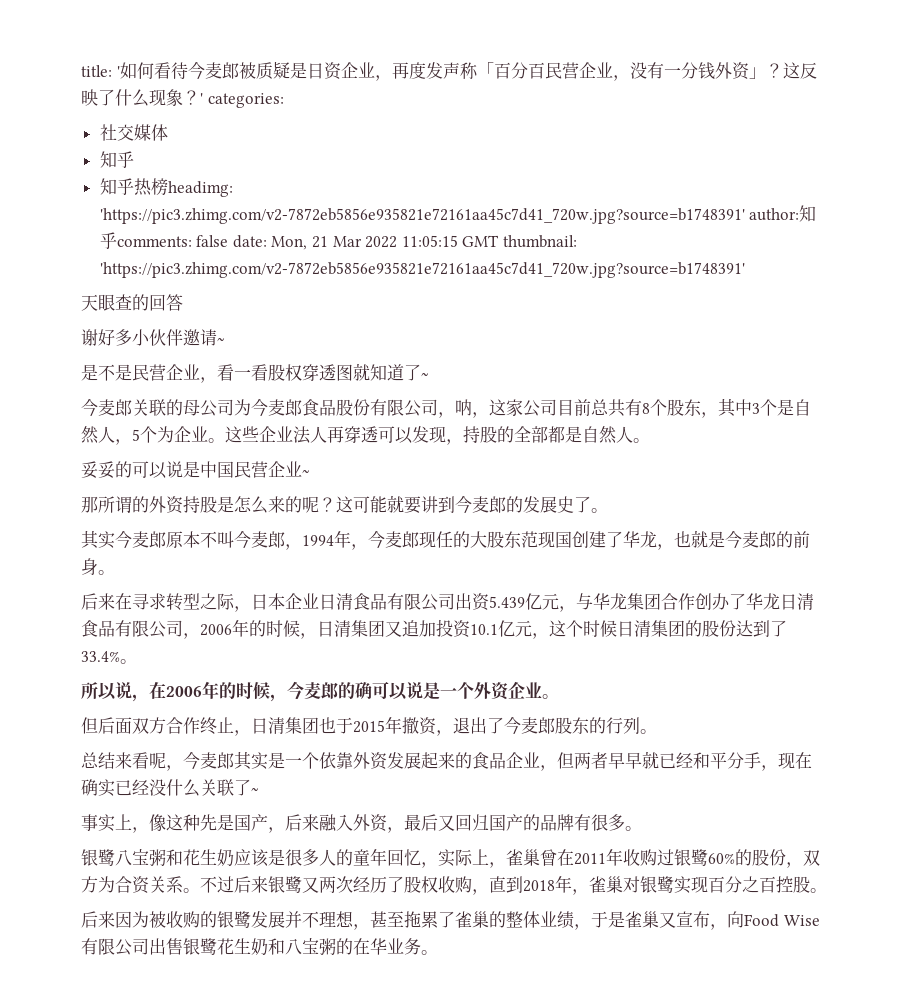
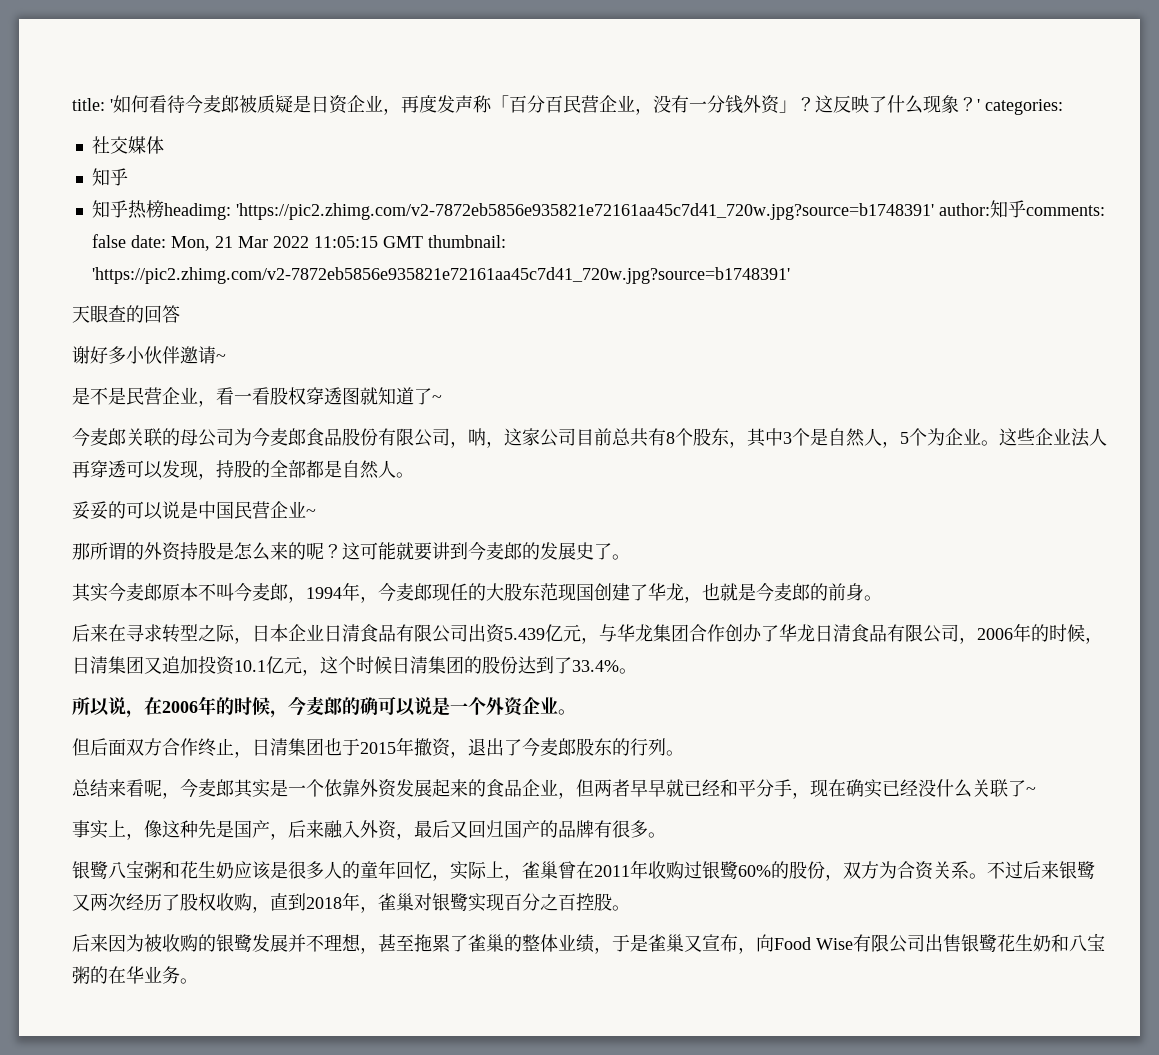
- 知乎热榜headimg: 'https://pic3.zhimg.com/v2-7872eb5856e935821e72161aa45c7d41_720w.jpg?source=b1748391' author:知乎comments: false date: Mon, 21 Mar 2022 11:05:15 GMT thumbnail: 'https://pic3.zhimg.com/v2-7872eb5856e935821e72161aa45c7d41_720w.jpg?source=b1748391'
+ 知乎热榜headimg: 'https://pic2.zhimg.com/v2-7872eb5856e935821e72161aa45c7d41_720w.jpg?source=b1748391' author:知乎comments: false date: Mon, 21 Mar 2022 11:05:15 GMT thumbnail: 'https://pic2.zhimg.com/v2-7872eb5856e935821e72161aa45c7d41_720w.jpg?source=b1748391'

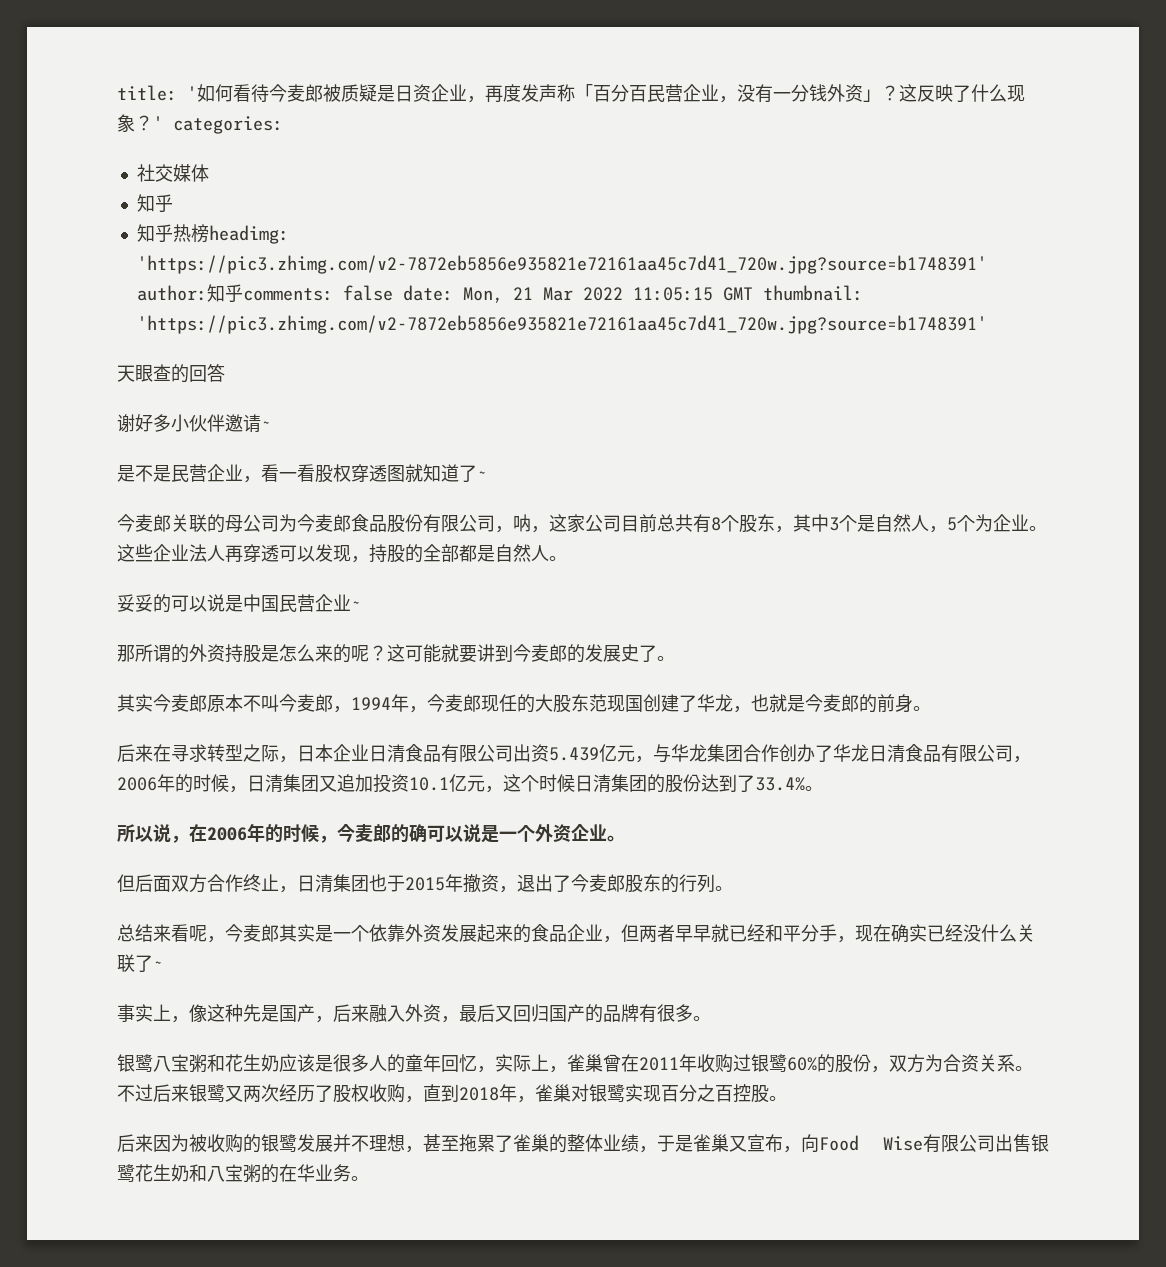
- 知乎热榜headimg: 'https://pic2.zhimg.com/v2-7872eb5856e935821e72161aa45c7d41_720w.jpg?source=b1748391' author:知乎comments: false date: Mon, 21 Mar 2022 11:05:15 GMT thumbnail: 'https://pic2.zhimg.com/v2-7872eb5856e935821e72161aa45c7d41_720w.jpg?source=b1748391'
+ 知乎热榜headimg: 'https://pic3.zhimg.com/v2-7872eb5856e935821e72161aa45c7d41_720w.jpg?source=b1748391' author:知乎comments: false date: Mon, 21 Mar 2022 11:05:15 GMT thumbnail: 'https://pic3.zhimg.com/v2-7872eb5856e935821e72161aa45c7d41_720w.jpg?source=b1748391'

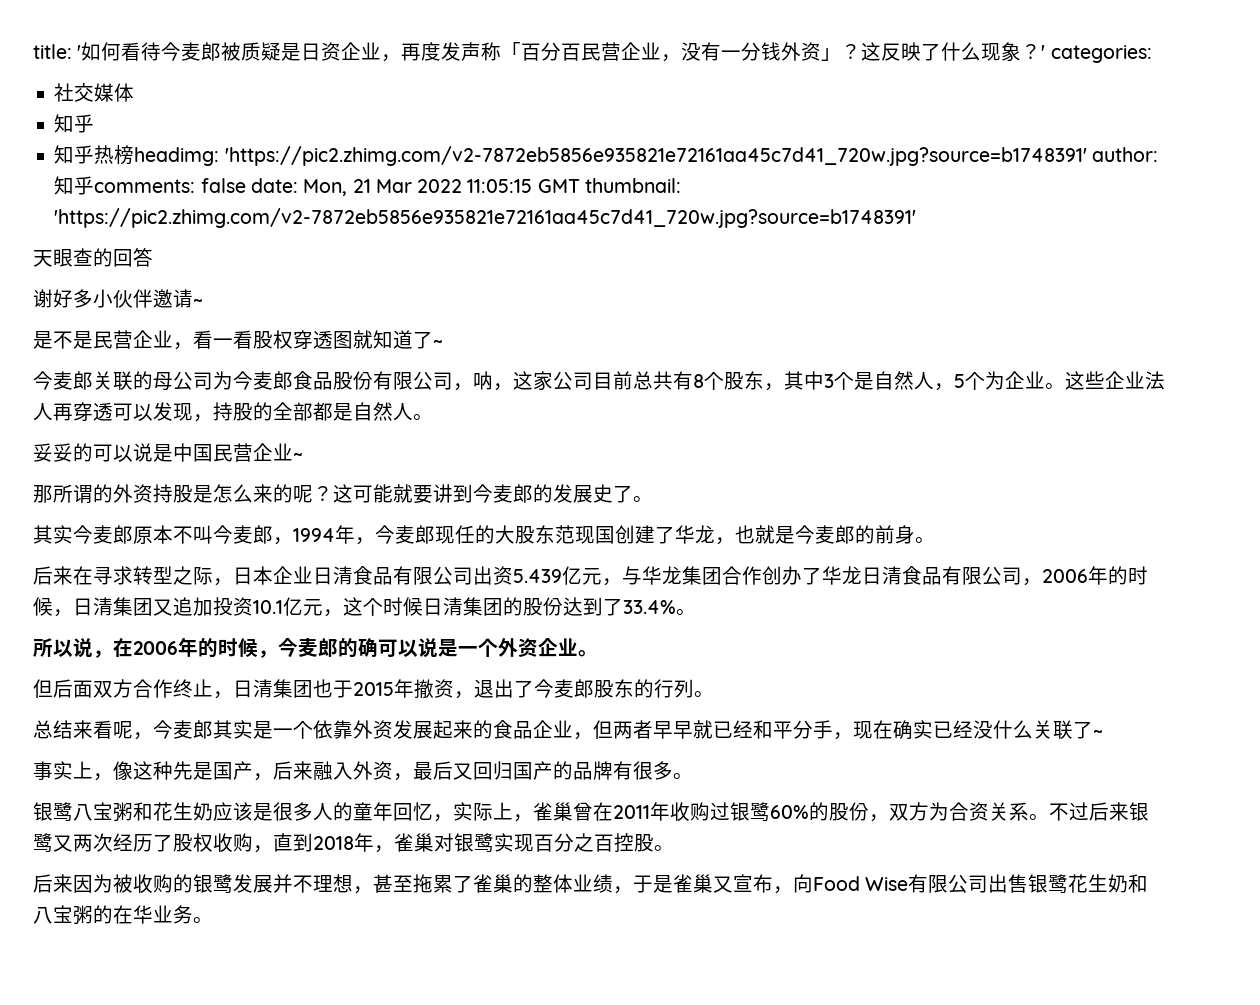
- 知乎热榜headimg: 'https://pic3.zhimg.com/v2-7872eb5856e935821e72161aa45c7d41_720w.jpg?source=b1748391' author:知乎comments: false date: Mon, 21 Mar 2022 11:05:15 GMT thumbnail: 'https://pic3.zhimg.com/v2-7872eb5856e935821e72161aa45c7d41_720w.jpg?source=b1748391'
+ 知乎热榜headimg: 'https://pic2.zhimg.com/v2-7872eb5856e935821e72161aa45c7d41_720w.jpg?source=b1748391' author:知乎comments: false date: Mon, 21 Mar 2022 11:05:15 GMT thumbnail: 'https://pic2.zhimg.com/v2-7872eb5856e935821e72161aa45c7d41_720w.jpg?source=b1748391'

